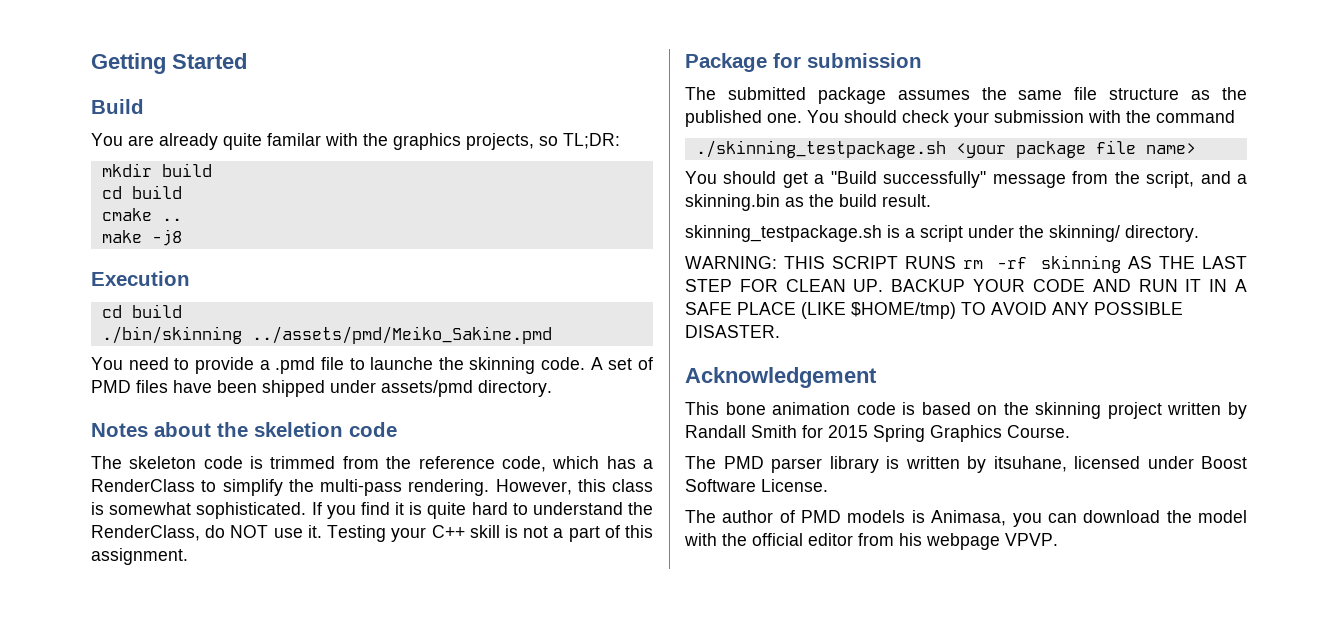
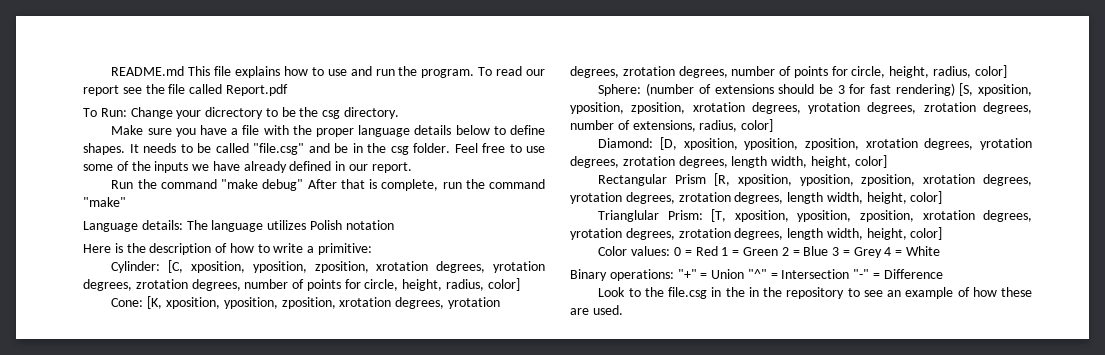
- Getting Started
- Build
- You are already quite familar with the graphics projects, so TL;DR:
- mkdir build
- cd build
- cmake ..
- make -j8
- Execution
- cd build
- ./bin/skinning ../assets/pmd/Meiko_Sakine.pmd
- You need to provide a .pmd file to launche the skinning code. A set of PMD files have been shipped under assets/pmd directory.
- Notes about the skeletion code
- The skeleton code is trimmed from the reference code, which has a RenderClass to simplify the multi-pass rendering. However, this class is somewhat sophisticated. If you find it is quite hard to understand the RenderClass, do NOT use it. Testing your C++ skill is not a part of this assignment.
- Package for submission
- The submitted package assumes the same file structure as the published one. You should check your submission with the command
- ./skinning_testpackage.sh <your package file name>
- You should get a "Build successfully" message from the script, and a skinning.bin as the build result.
- skinning_testpackage.sh is a script under the skinning/ directory.
- WARNING: THIS SCRIPT RUNS rm -rf skinning AS THE LAST STEP FOR CLEAN UP. BACKUP YOUR CODE AND RUN IT IN A SAFE PLACE (LIKE $HOME/tmp) TO AVOID ANY POSSIBLE DISASTER.
- Acknowledgement
- This bone animation code is based on the skinning project written by Randall Smith for 2015 Spring Graphics Course.
- The PMD parser library is written by itsuhane, licensed under Boost Software License.
- The author of PMD models is Animasa, you can download the model with the official editor from his webpage VPVP.
+ README.md This file explains how to use and run the program. To read our report see the file called Report.pdf
+ To Run: Change your dicrectory to be the csg directory.
+ Make sure you have a file with the proper language details below to define shapes. It needs to be called "file.csg" and be in the csg folder. Feel free to use some of the inputs we have already defined in our report.
+ Run the command "make debug" After that is complete, run the command "make"
+ Language details: The language utilizes Polish notation
+ Here is the description of how to write a primitive:
+ Cylinder: [C, xposition, yposition, zposition, xrotation degrees, yrotation degrees, zrotation degrees, number of points for circle, height, radius, color]
+ Cone: [K, xposition, yposition, zposition, xrotation degrees, yrotation degrees, zrotation degrees, number of points for circle, height, radius, color]
+ Sphere: (number of extensions should be 3 for fast rendering) [S, xposition, yposition, zposition, xrotation degrees, yrotation degrees, zrotation degrees, number of extensions, radius, color]
+ Diamond: [D, xposition, yposition, zposition, xrotation degrees, yrotation degrees, zrotation degrees, length width, height, color]
+ Rectangular Prism [R, xposition, yposition, zposition, xrotation degrees, yrotation degrees, zrotation degrees, length width, height, color]
+ Trianglular Prism: [T, xposition, yposition, zposition, xrotation degrees, yrotation degrees, zrotation degrees, length width, height, color]
+ Color values: 0 = Red 1 = Green 2 = Blue 3 = Grey 4 = White
+ Binary operations: "+" = Union "^" = Intersection "-" = Difference
+ Look to the file.csg in the in the repository to see an example of how these are used.

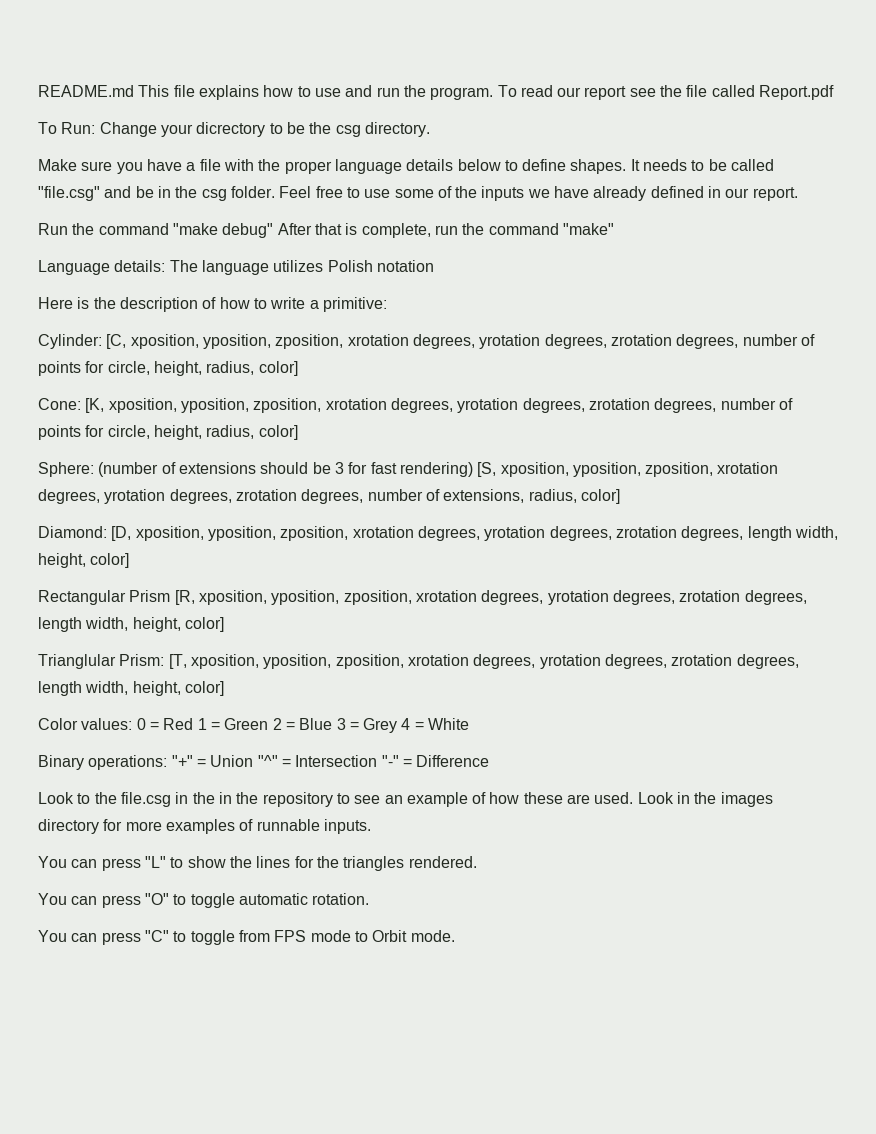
+ Look in the images directory for more examples of runnable inputs.
+ You can press "L" to show the lines for the triangles rendered.
+ You can press "O" to toggle automatic rotation.
+ You can press "C" to toggle from FPS mode to Orbit mode.

